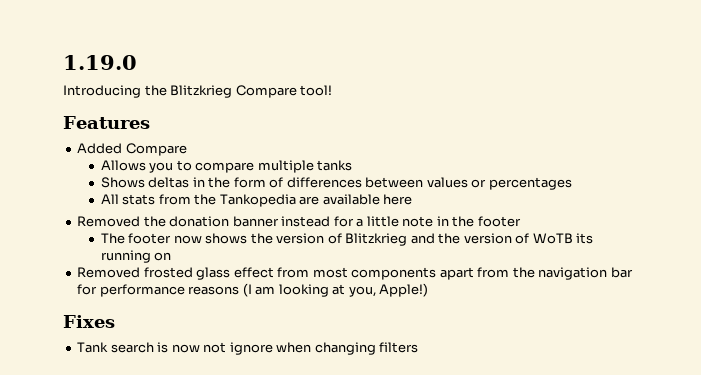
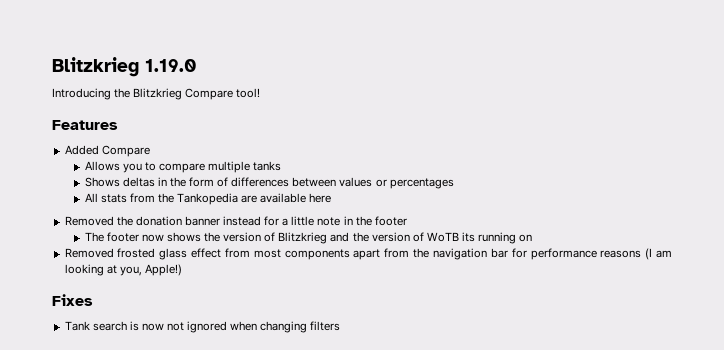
- 1.19.0
+ Blitzkrieg 1.19.0
- Tank search is now not ignore when changing filters
+ Tank search is now not ignored when changing filters

